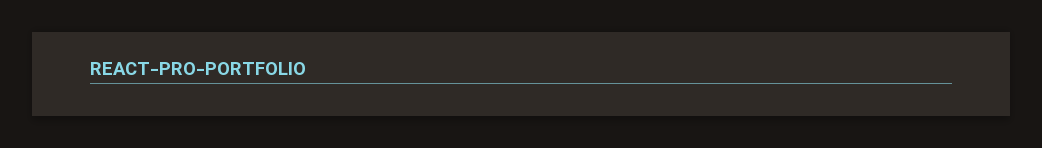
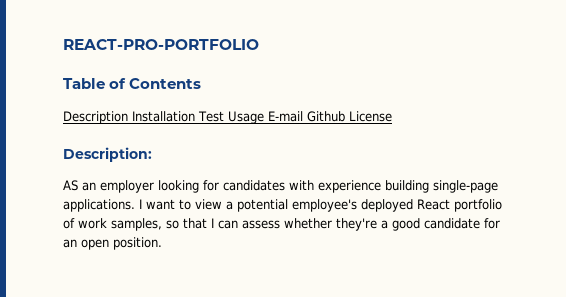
+ Table of Contents
+ Description Installation Test Usage E-mail Github License
+ Description:
+ AS an employer looking for candidates with experience building single-page applications. I want to view a potential employee's deployed React portfolio of work samples, so that I can assess whether they're a good candidate for an open position.

